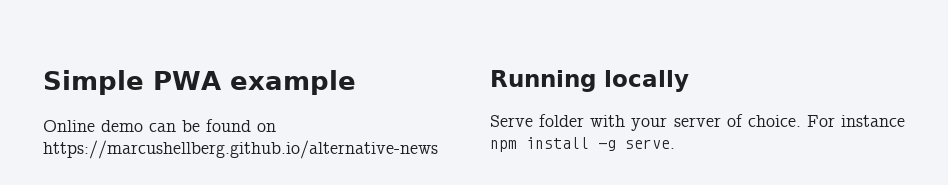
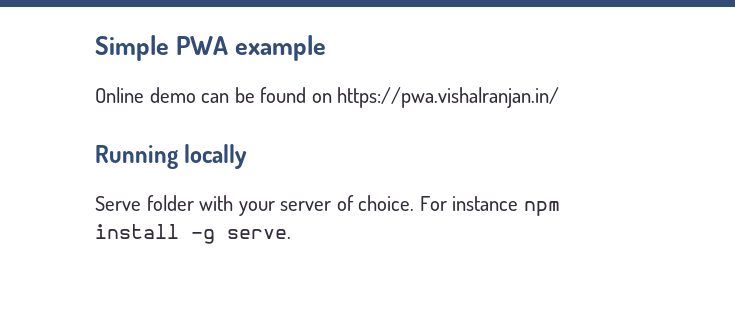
- Online demo can be found on https://marcushellberg.github.io/alternative-news
+ Online demo can be found on https://pwa.vishalranjan.in/

